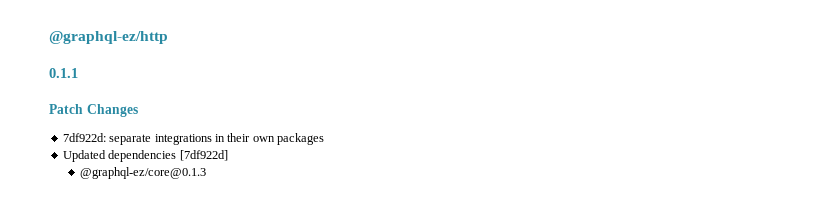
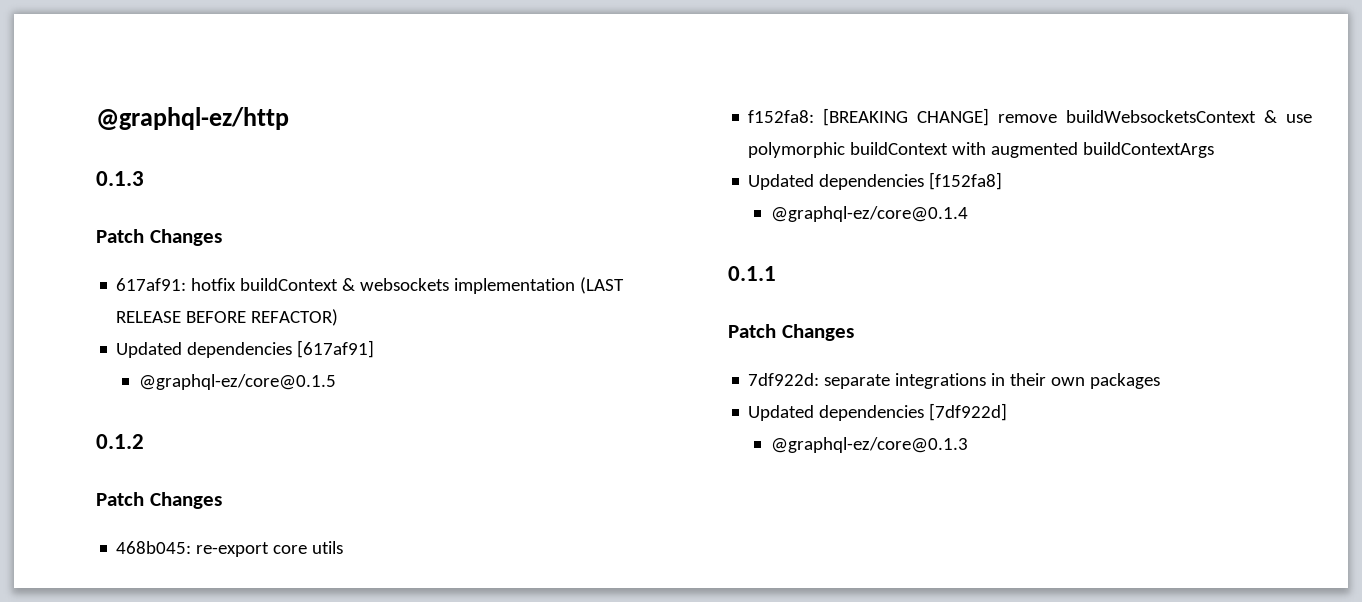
+ 0.1.3
+ Patch Changes
+ 617af91: hotfix buildContext & websockets implementation (LAST RELEASE BEFORE REFACTOR)
+ Updated dependencies [617af91]
+ @graphql-ez/core@0.1.5
+ 0.1.2
+ Patch Changes
+ 468b045: re-export core utils
+ f152fa8: [BREAKING CHANGE] remove buildWebsocketsContext & use polymorphic buildContext with augmented buildContextArgs
+ Updated dependencies [f152fa8]
+ @graphql-ez/core@0.1.4

